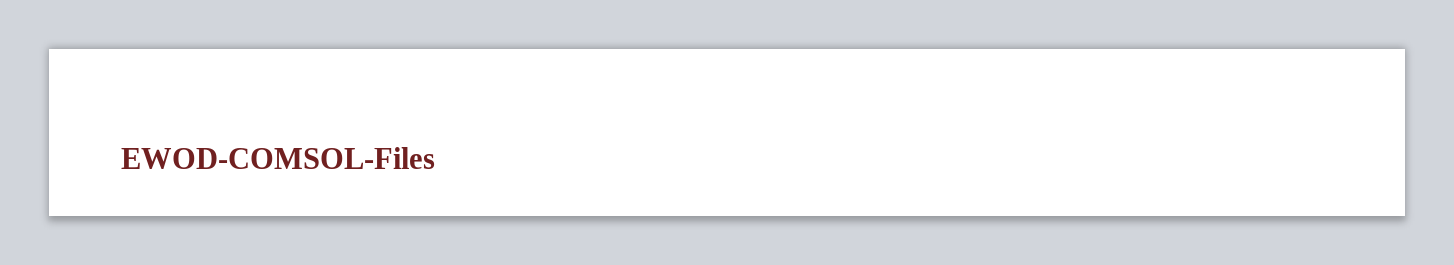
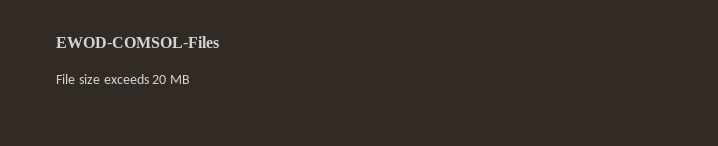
+ File size exceeds 20 MB

